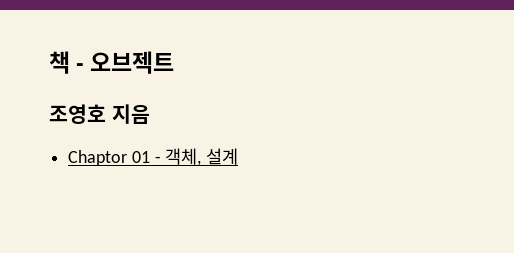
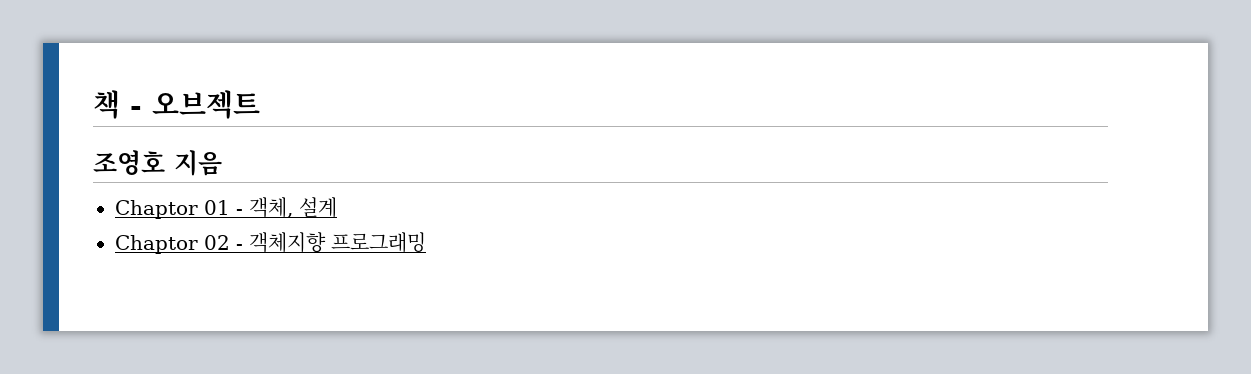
+ Chaptor 02 - 객체지향 프로그래밍

